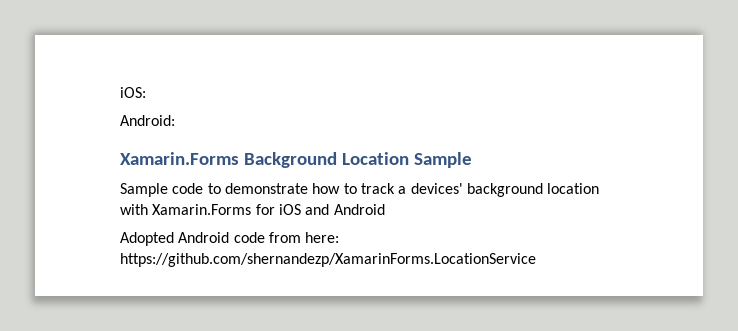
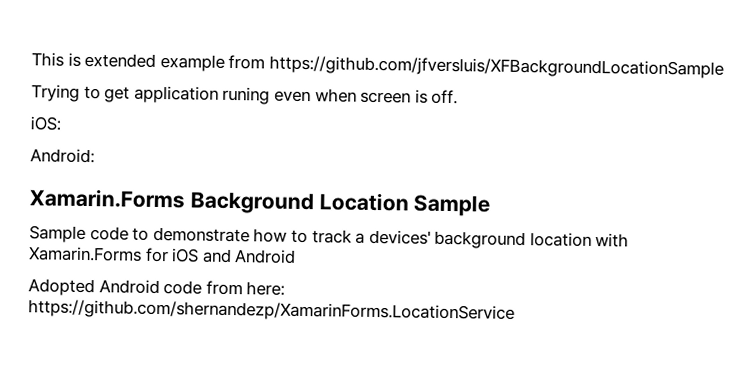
+ This is extended example from https://github.com/jfversluis/XFBackgroundLocationSample
+ Trying to get application runing even when screen is off.

